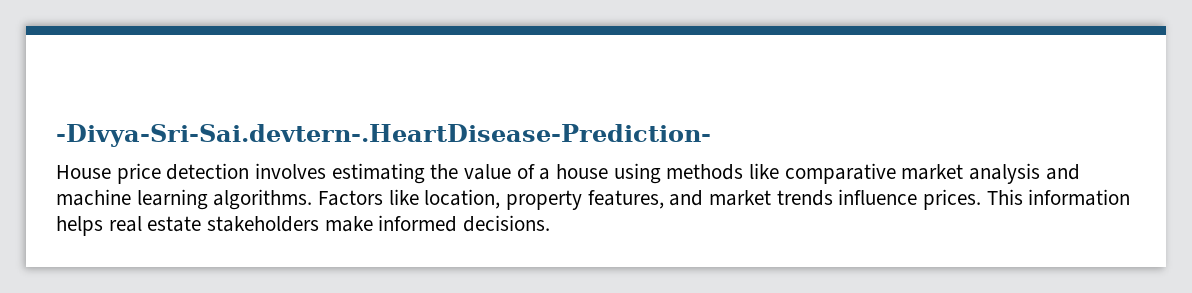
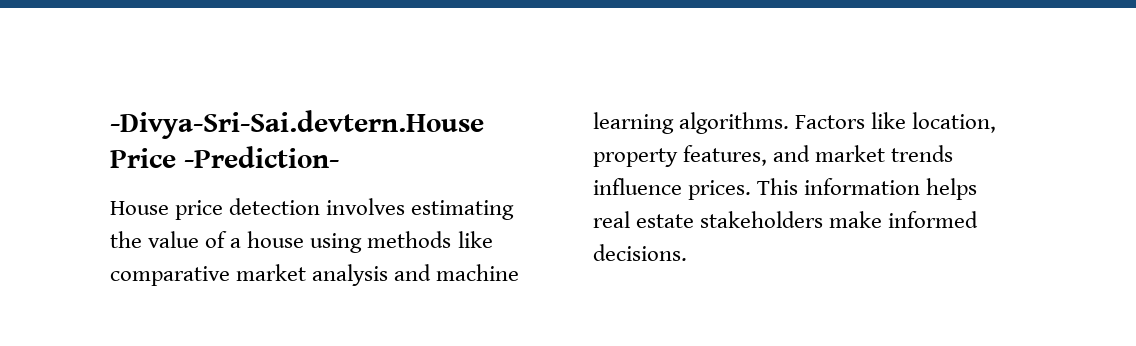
- -Divya-Sri-Sai.devtern-.HeartDisease-Prediction-
+ -Divya-Sri-Sai.devtern.House Price -Prediction-

